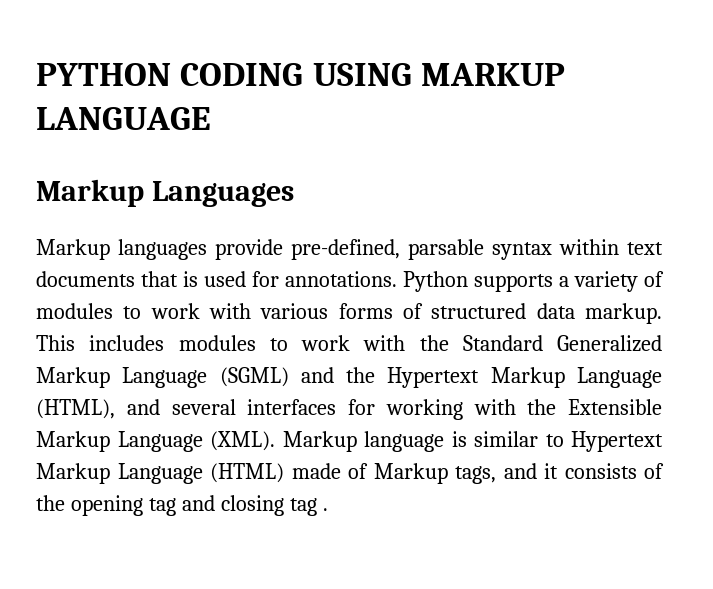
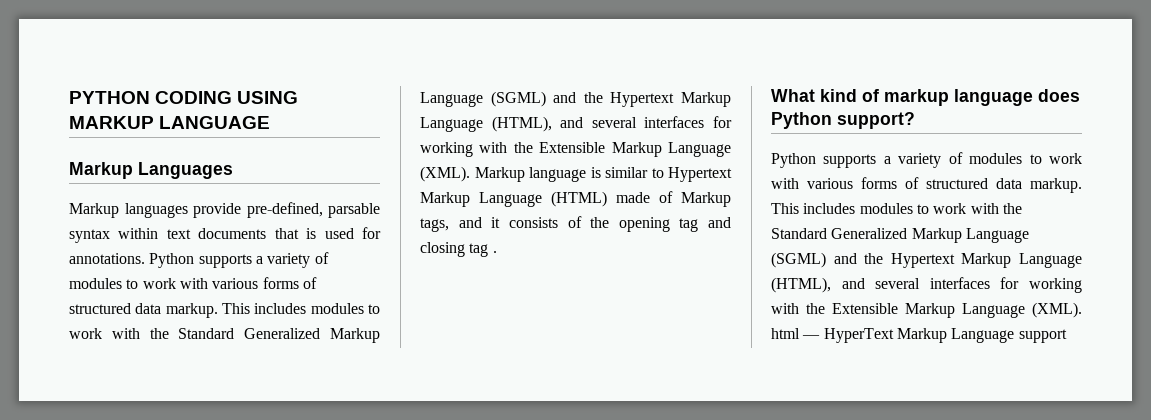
+ What kind of markup language does Python support?
+ Python supports a variety of modules to work with various forms of structured data markup. This includes modules to work with the Standard Generalized Markup Language (SGML) and the Hypertext Markup Language (HTML), and several interfaces for working with the Extensible Markup Language (XML). html — HyperText Markup Language support

